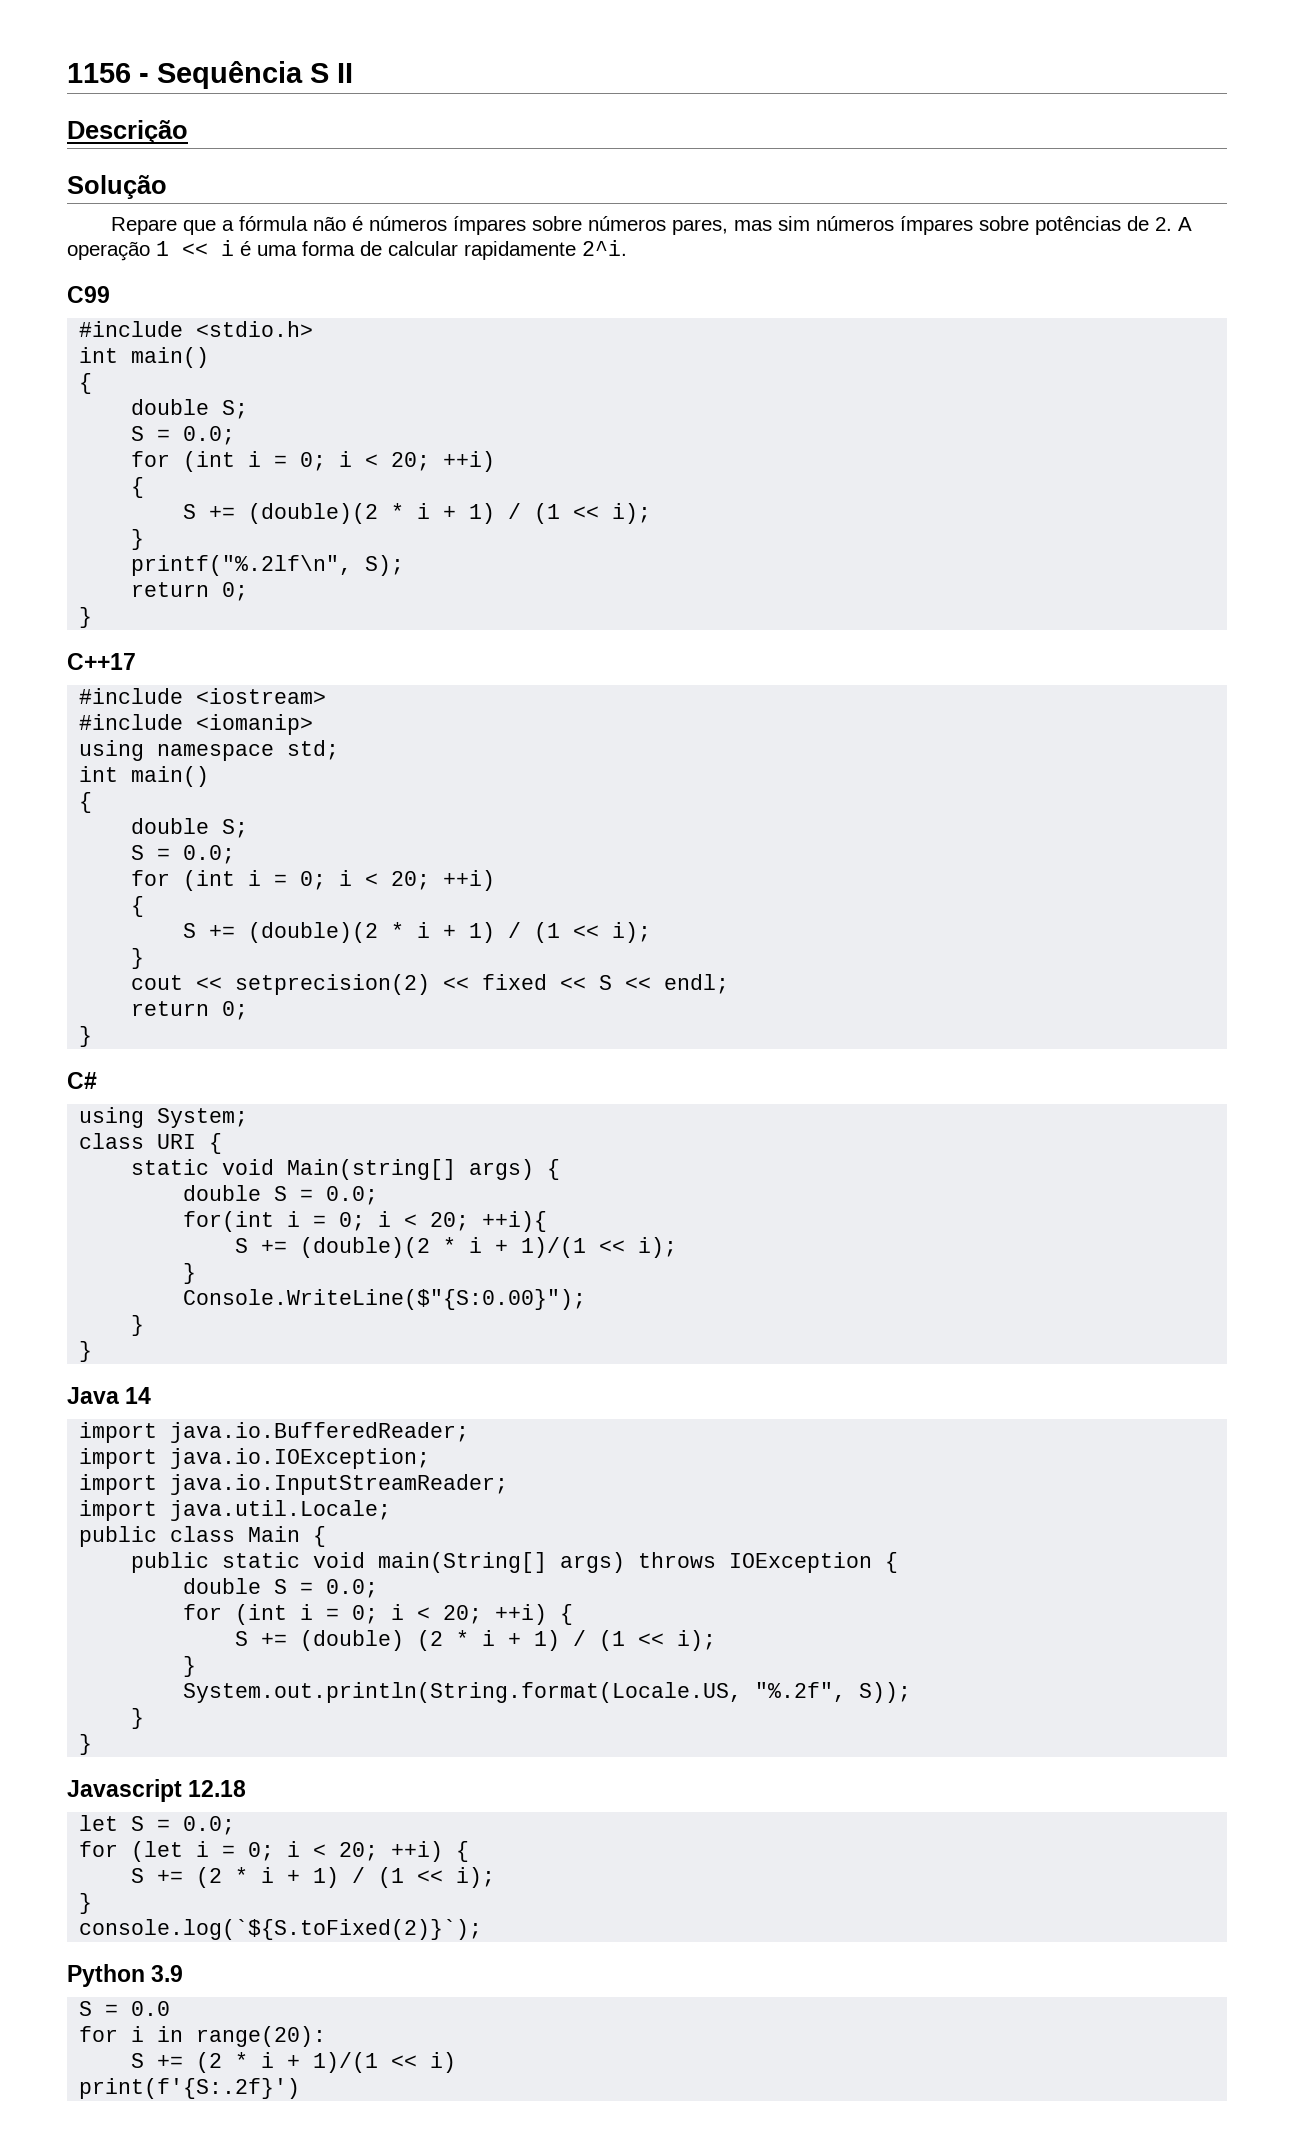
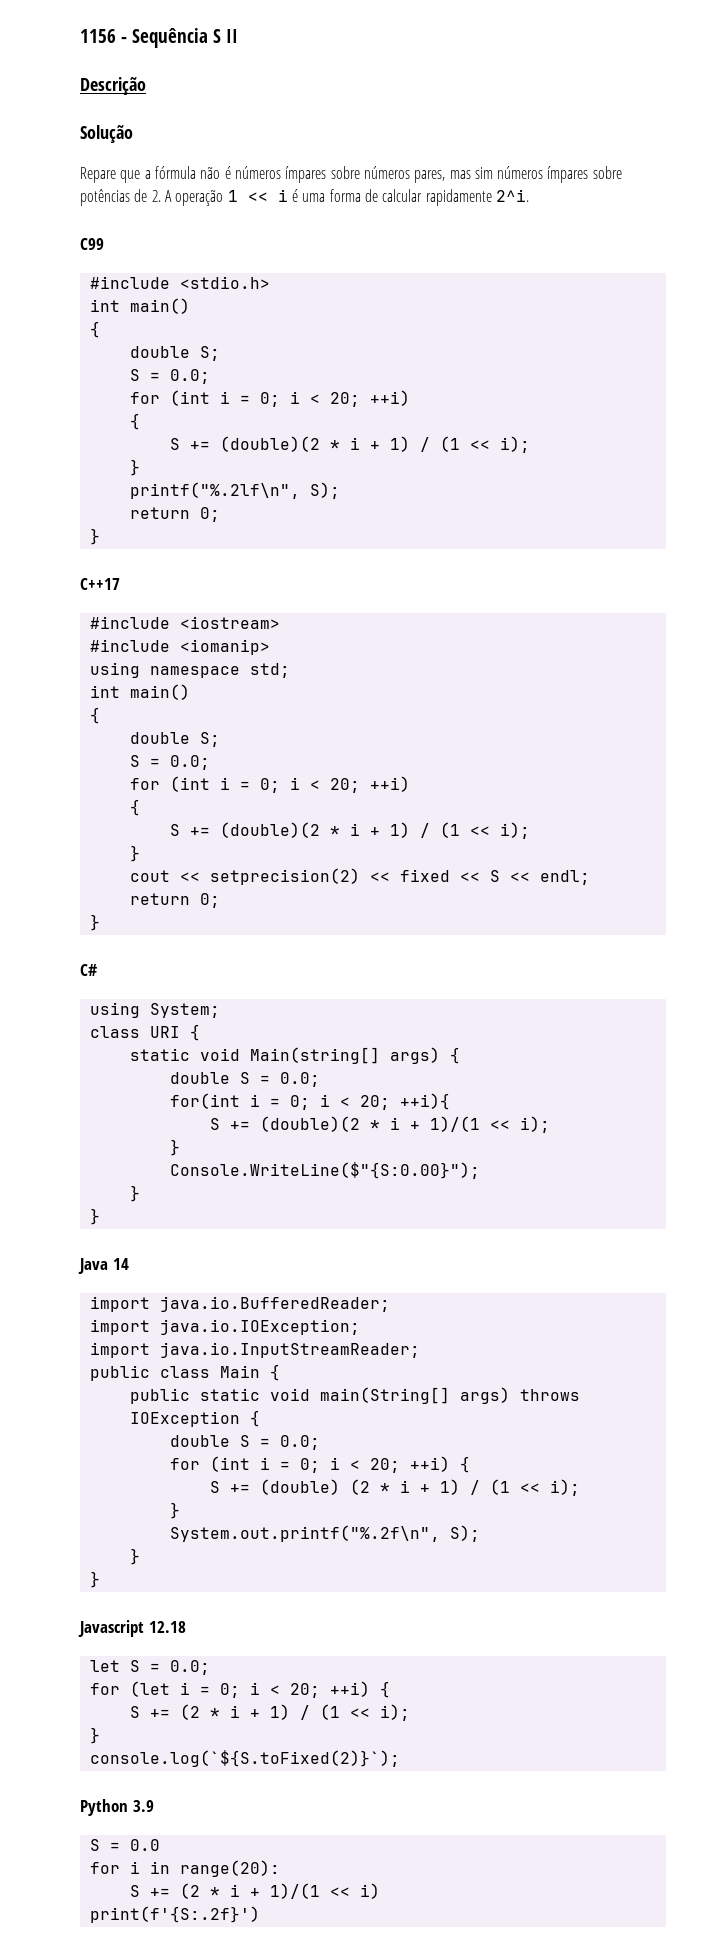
- import java.util.Locale;
- System.out.println(String.format(Locale.US, "%.2f", S));
+ System.out.printf("%.2f\n", S);

